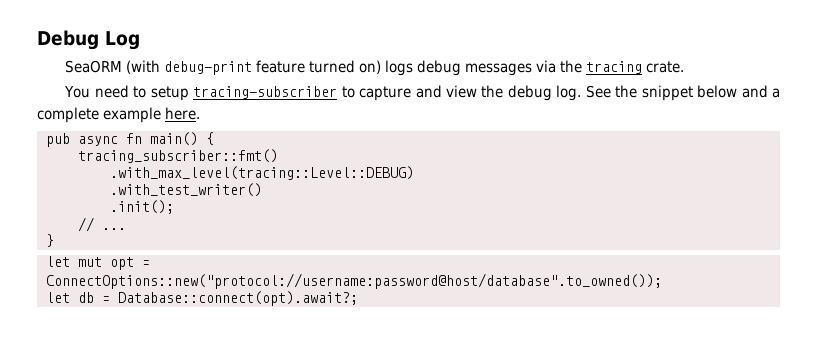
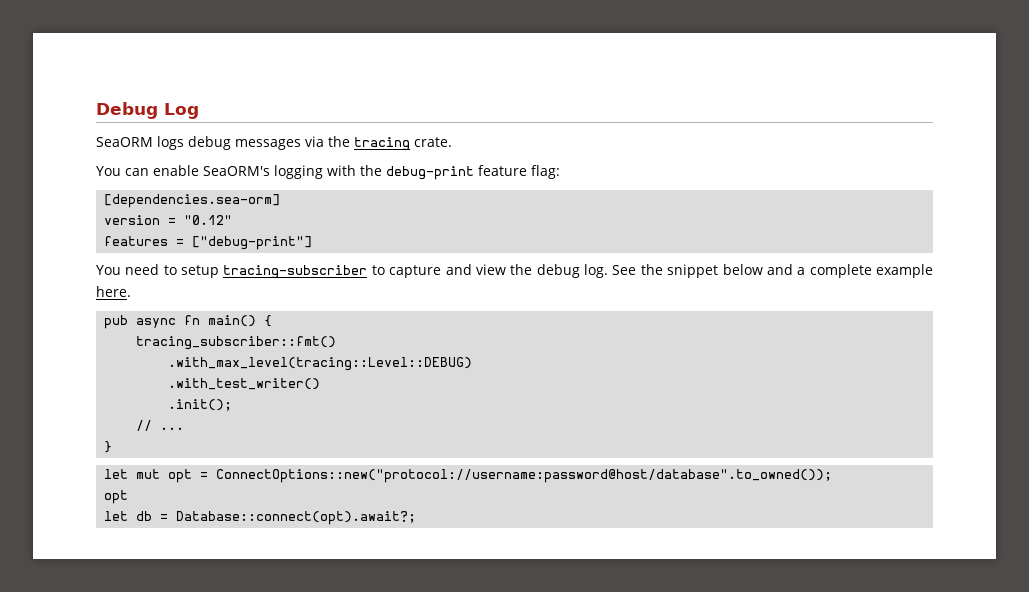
- SeaORM (with debug-print feature turned on) logs debug messages via the tracing crate.
+ SeaORM logs debug messages via the tracing crate.
+ You can enable SeaORM's logging with the debug-print feature flag:
+ [dependencies.sea-orm]
+ version = "0.12"
+ features = ["debug-print"]
  let mut opt = ConnectOptions::new("protocol://username:password@host/database".to_owned());
+ opt

